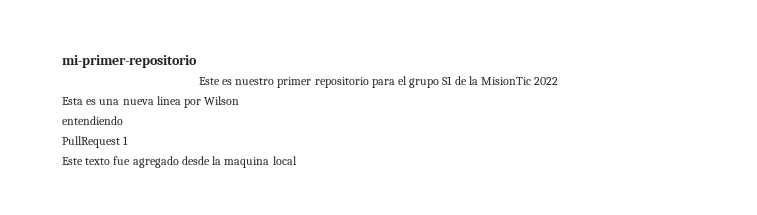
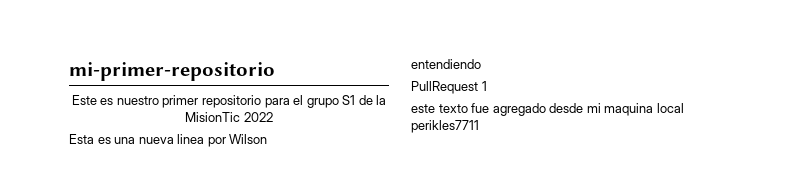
- Este texto fue agregado desde la maquina local
+ este texto fue agregado desde mi maquina local perikles7711

